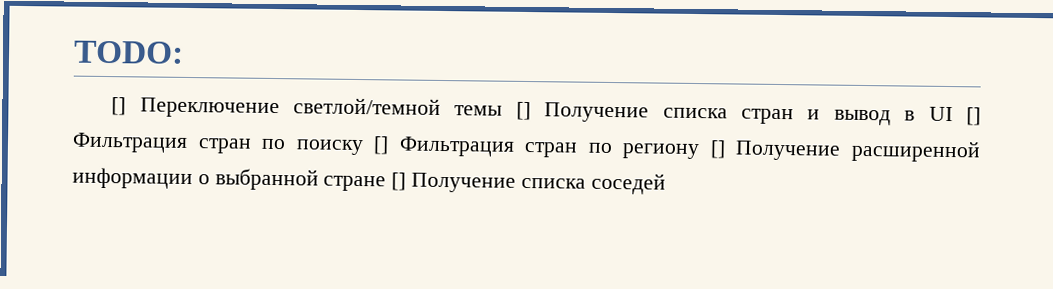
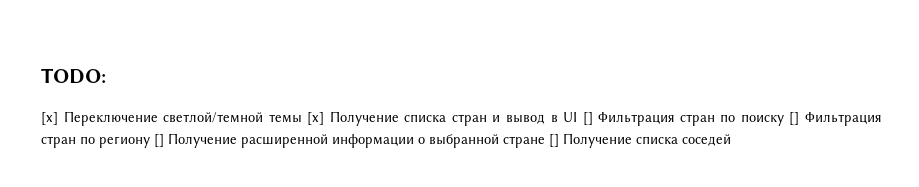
- [] Переключение светлой/темной темы [] Получение списка стран и вывод в UI [] Фильтрация стран по поиску [] Фильтрация стран по региону [] Получение расширенной информации о выбранной стране [] Получение списка соседей
+ [x] Переключение светлой/темной темы [x] Получение списка стран и вывод в UI [] Фильтрация стран по поиску [] Фильтрация стран по региону [] Получение расширенной информации о выбранной стране [] Получение списка соседей

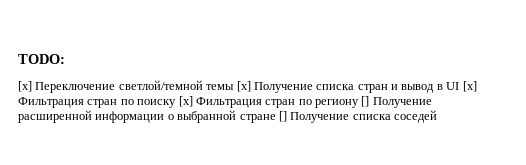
- [x] Переключение светлой/темной темы [x] Получение списка стран и вывод в UI [] Фильтрация стран по поиску [] Фильтрация стран по региону [] Получение расширенной информации о выбранной стране [] Получение списка соседей
+ [x] Переключение светлой/темной темы [x] Получение списка стран и вывод в UI [x] Фильтрация стран по поиску [x] Фильтрация стран по региону [] Получение расширенной информации о выбранной стране [] Получение списка соседей

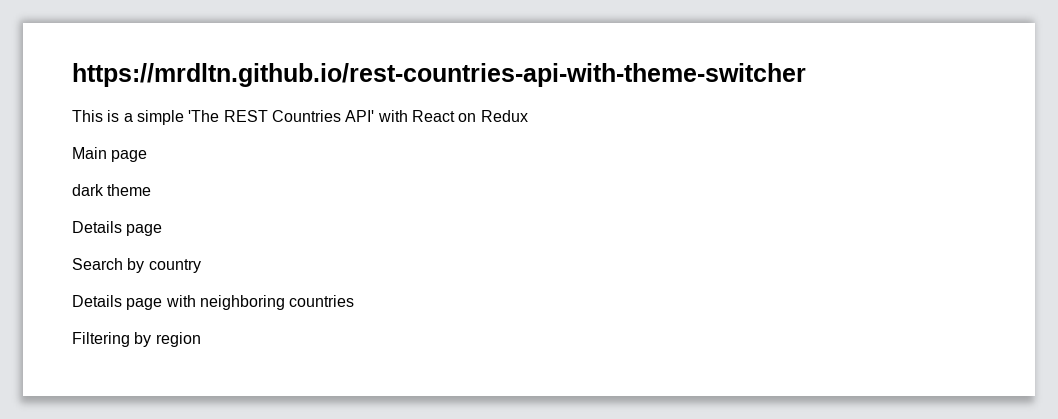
- TODO:
- [x] Переключение светлой/темной темы [x] Получение списка стран и вывод в UI [x] Фильтрация стран по поиску [x] Фильтрация стран по региону [] Получение расширенной информации о выбранной стране [] Получение списка соседей
+ https://mrdltn.github.io/rest-countries-api-with-theme-switcher
+ This is a simple 'The REST Countries API' with React on Redux
+ Main page
+ dark theme
+ Details page
+ Search by country
+ Details page with neighboring countries
+ Filtering by region

